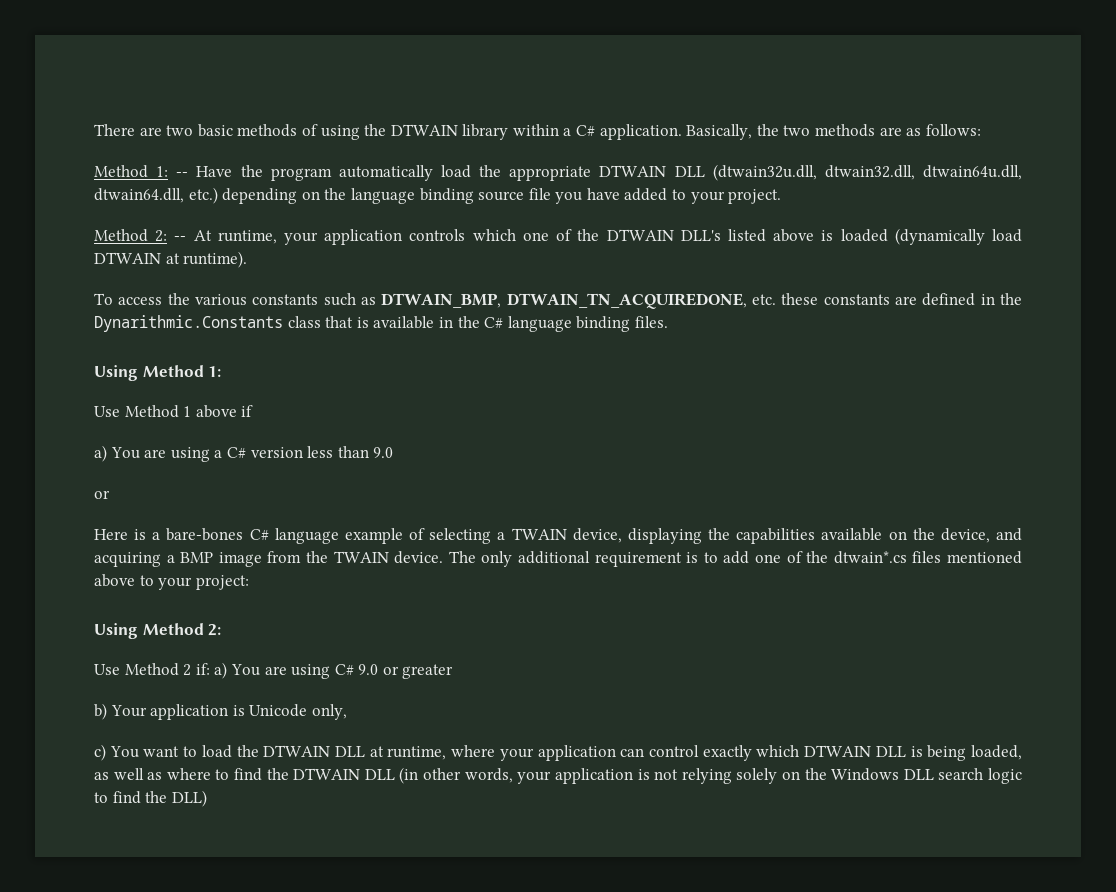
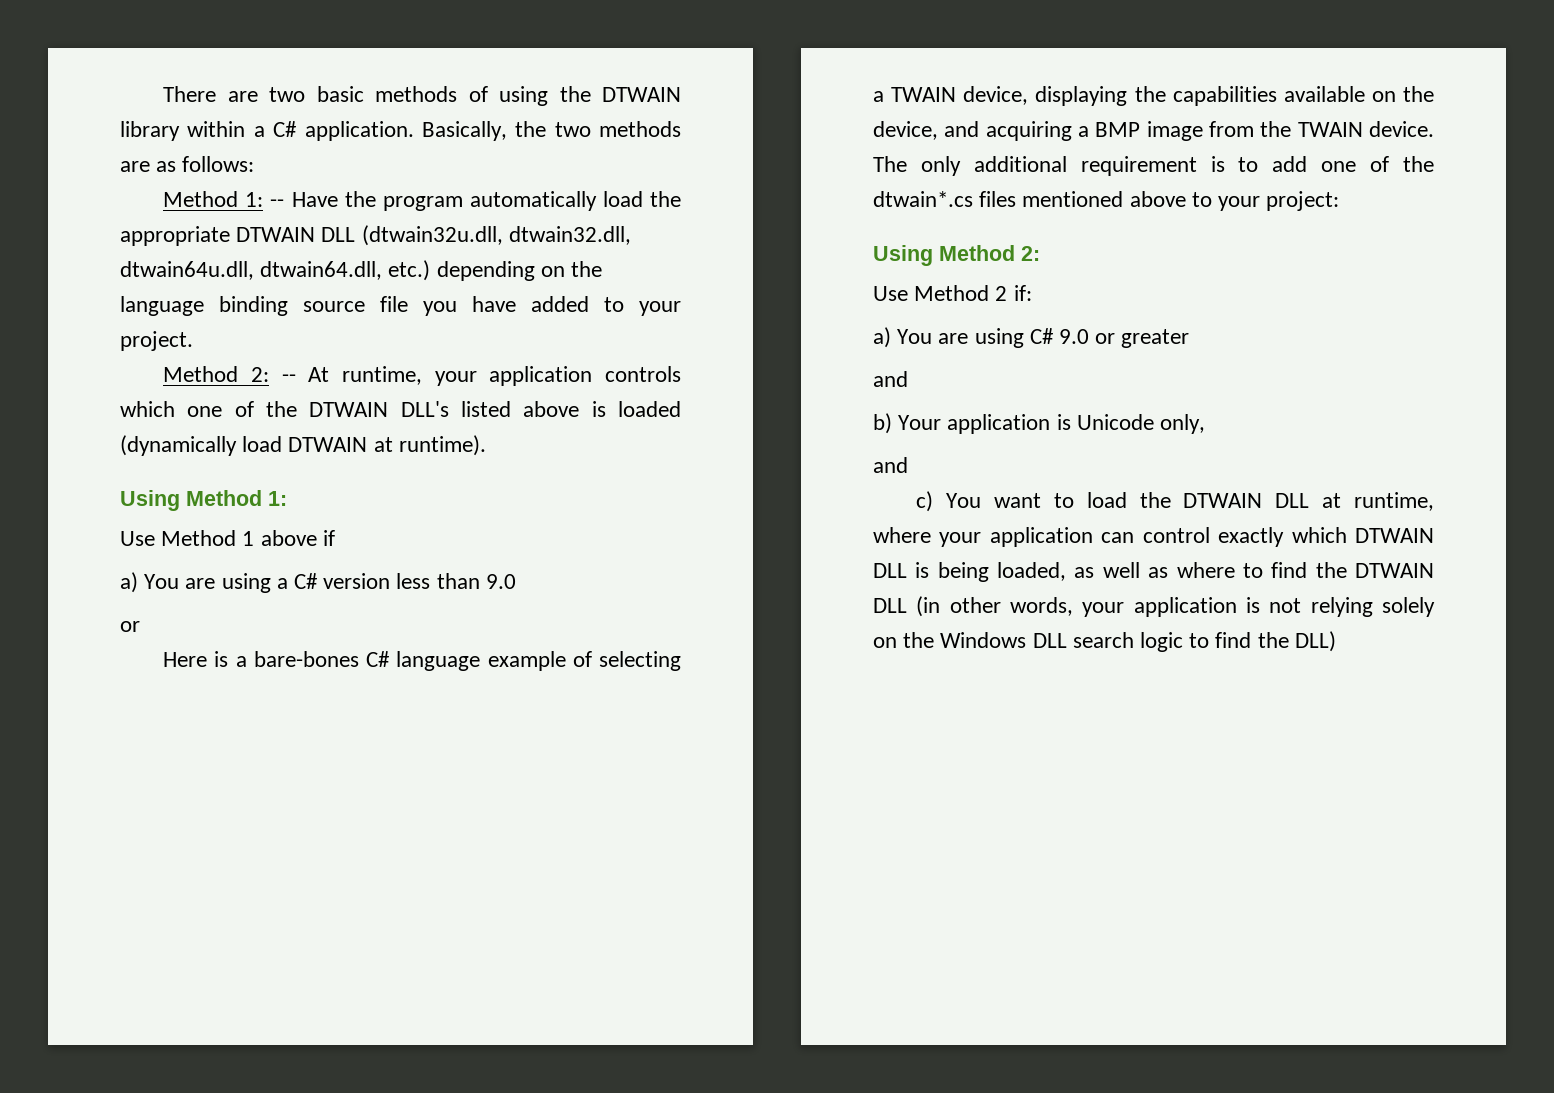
- To access the various constants such as DTWAIN_BMP, DTWAIN_TN_ACQUIREDONE, etc. these constants are defined in the Dynarithmic.Constants class that is available in the C# language binding files.
- Use Method 2 if: a) You are using C# 9.0 or greater
+ Use Method 2 if:
+ a) You are using C# 9.0 or greater
+ and
  b) Your application is Unicode only,
+ and

